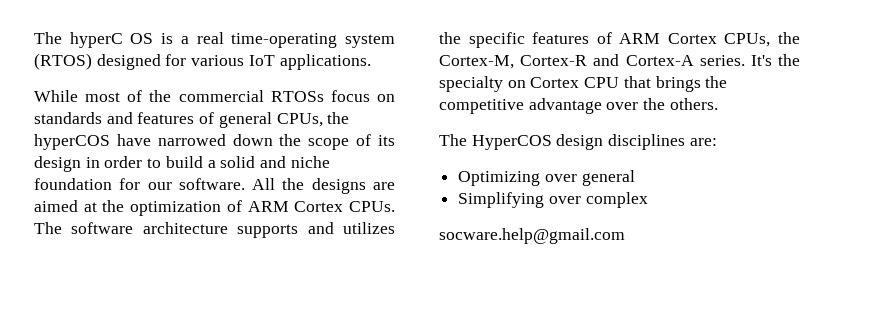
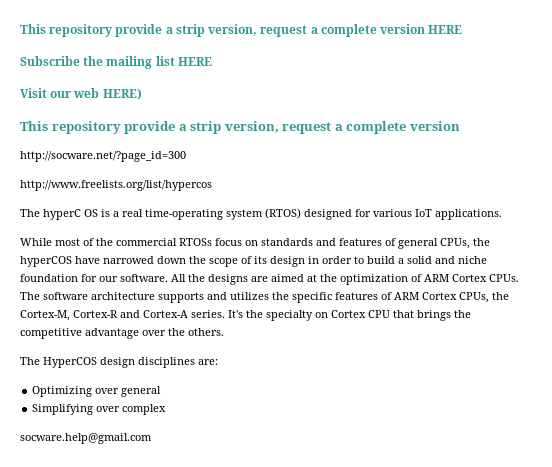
+ This repository provide a strip version, request a complete version HERE
+ Subscribe the mailing list HERE
+ Visit our web HERE)
+ This repository provide a strip version, request a complete version
+ http://socware.net/?page_id=300
+ http://www.freelists.org/list/hypercos

